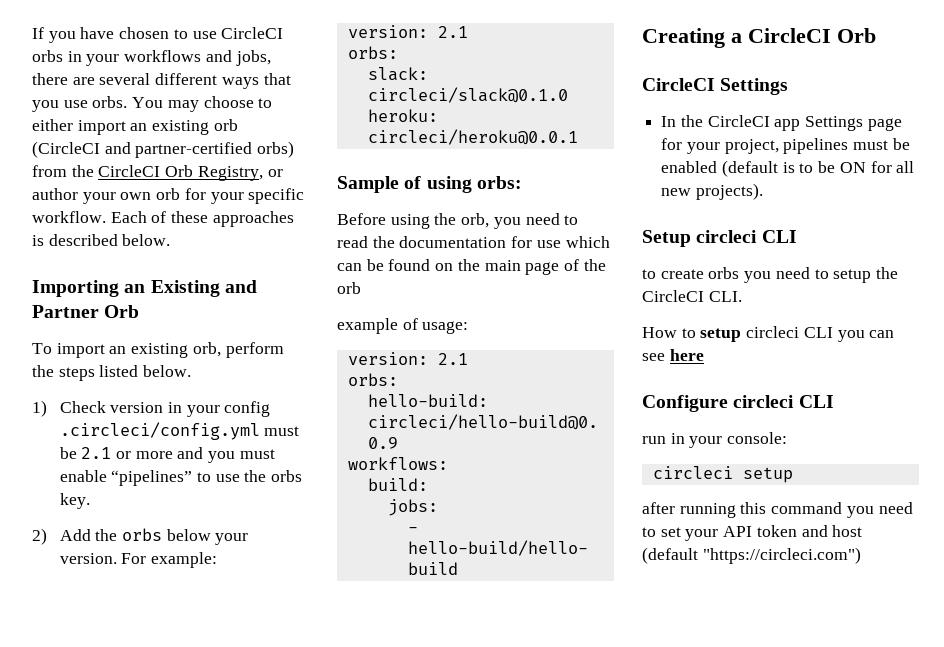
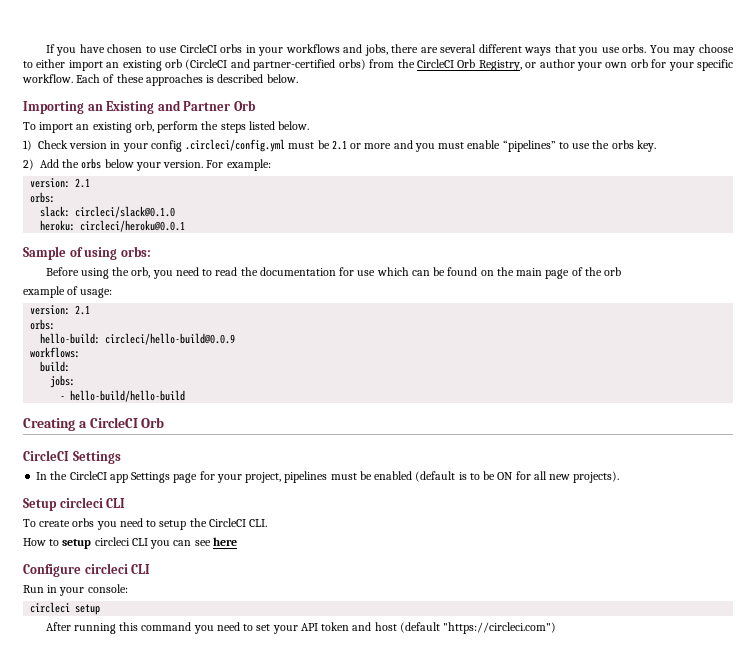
- to create orbs you need to setup the CircleCI CLI.
+ To create orbs you need to setup the CircleCI CLI.
- run in your console:
+ Run in your console:
- after running this command you need to set your API token and host (default "https://circleci.com")
+ After running this command you need to set your API token and host (default "https://circleci.com")

